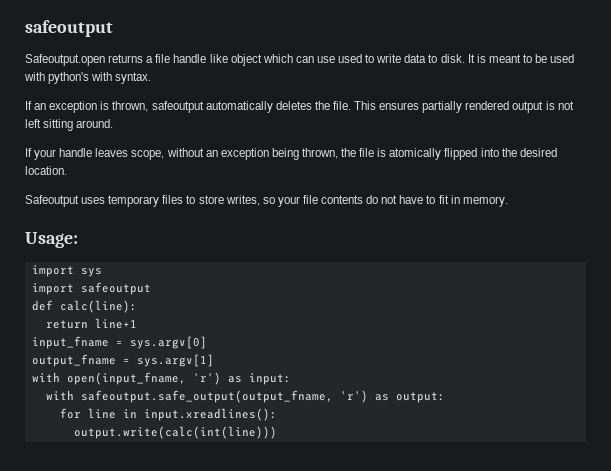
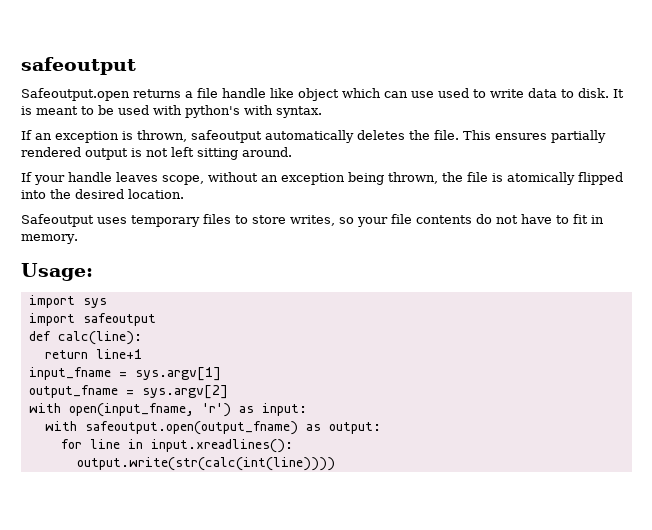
- input_fname = sys.argv[0]
+ input_fname = sys.argv[1]
- output_fname = sys.argv[1]
+ output_fname = sys.argv[2]
- with safeoutput.safe_output(output_fname, 'r') as output:
+ with safeoutput.open(output_fname) as output:
- output.write(calc(int(line)))
+ output.write(str(calc(int(line))))

